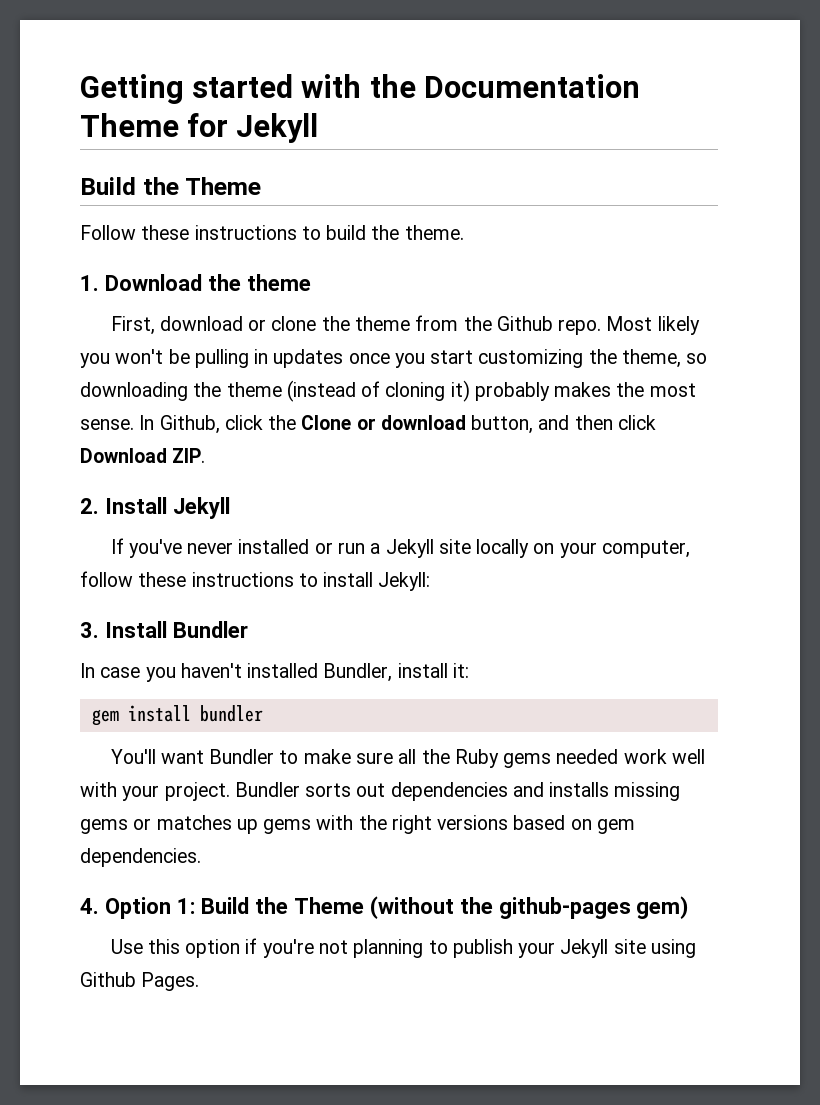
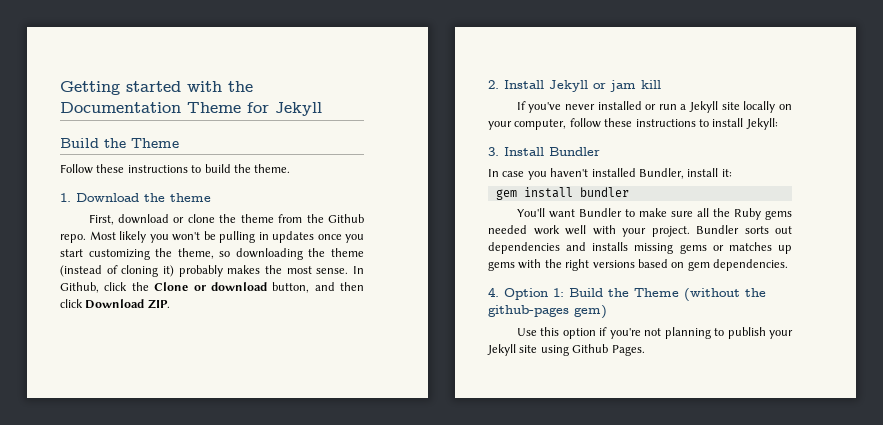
- 2. Install Jekyll
+ 2. Install Jekyll or jam kill

